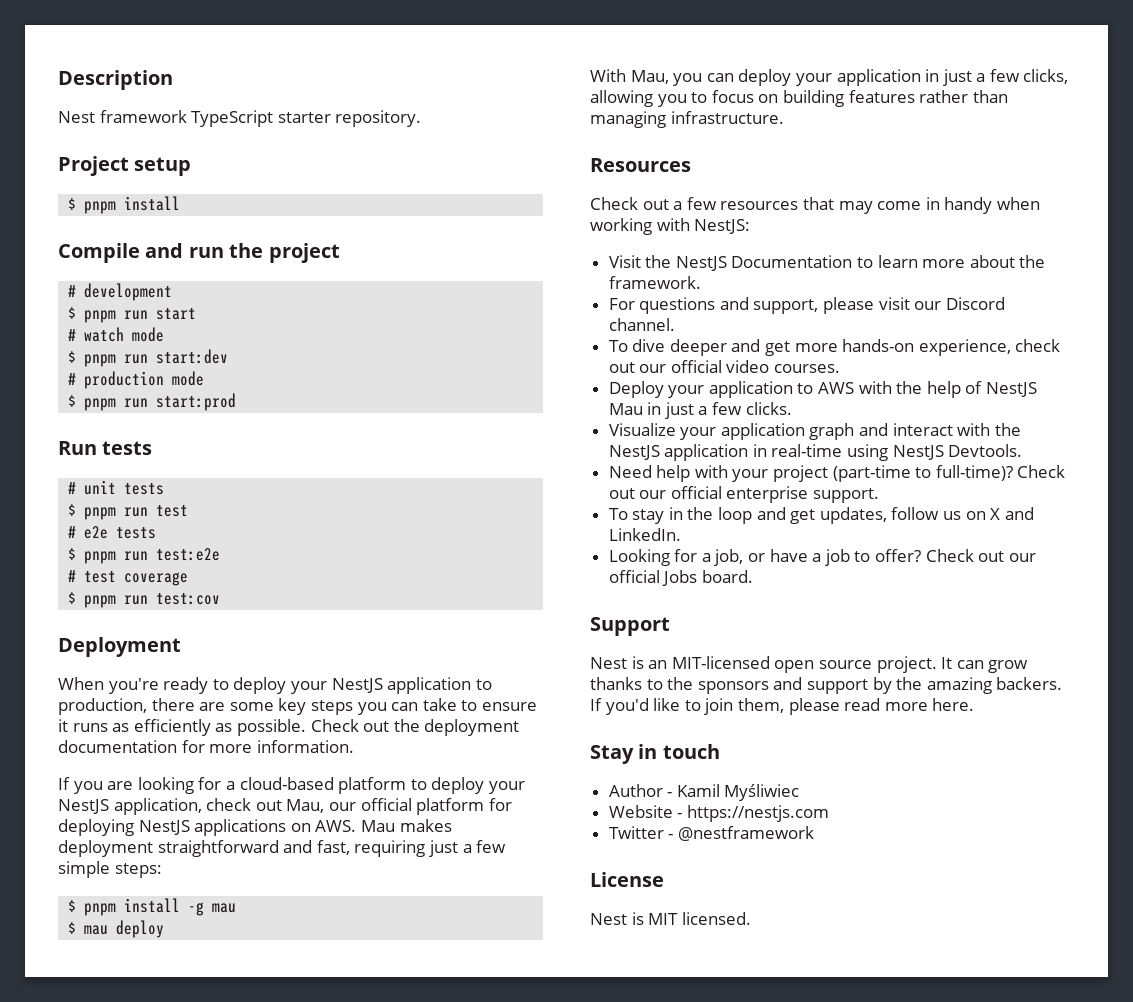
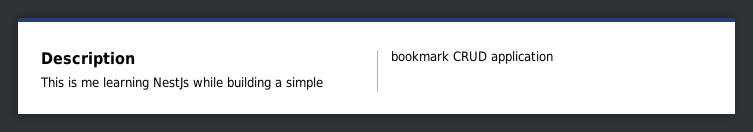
- Nest framework TypeScript starter repository.
- Project setup
- $ pnpm install
- Compile and run the project
- # development
- $ pnpm run start
- # watch mode
- $ pnpm run start:dev
- # production mode
- $ pnpm run start:prod
- Run tests
- # unit tests
- $ pnpm run test
- # e2e tests
- $ pnpm run test:e2e
- # test coverage
- $ pnpm run test:cov
- Deployment
- When you're ready to deploy your NestJS application to production, there are some key steps you can take to ensure it runs as efficiently as possible. Check out the deployment documentation for more information.
- If you are looking for a cloud-based platform to deploy your NestJS application, check out Mau, our official platform for deploying NestJS applications on AWS. Mau makes deployment straightforward and fast, requiring just a few simple steps:
- $ pnpm install -g mau
- $ mau deploy
- With Mau, you can deploy your application in just a few clicks, allowing you to focus on building features rather than managing infrastructure.
- Resources
- Check out a few resources that may come in handy when working with NestJS:
- Visit the NestJS Documentation to learn more about the framework.
- For questions and support, please visit our Discord channel.
- To dive deeper and get more hands-on experience, check out our official video courses.
- Deploy your application to AWS with the help of NestJS Mau in just a few clicks.
- Visualize your application graph and interact with the NestJS application in real-time using NestJS Devtools.
- Need help with your project (part-time to full-time)? Check out our official enterprise support.
- To stay in the loop and get updates, follow us on X and LinkedIn.
- Looking for a job, or have a job to offer? Check out our official Jobs board.
- Support
- Nest is an MIT-licensed open source project. It can grow thanks to the sponsors and support by the amazing backers. If you'd like to join them, please read more here.
- Stay in touch
- Author - Kamil Myśliwiec
- Website - https://nestjs.com
- Twitter - @nestframework
- License
- Nest is MIT licensed.
+ This is me learning NestJs while building a simple bookmark CRUD application

